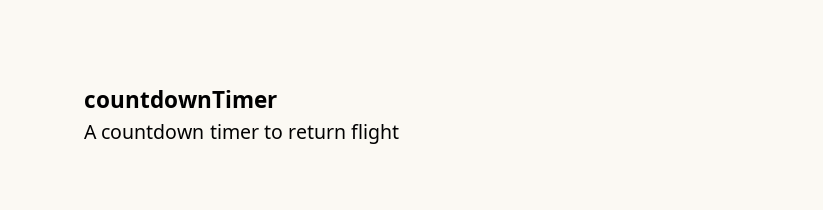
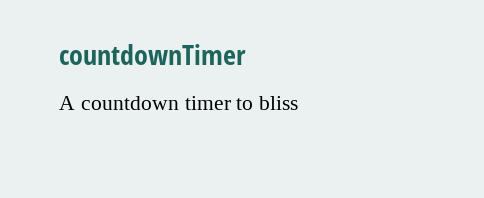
- A countdown timer to return flight
+ A countdown timer to bliss

